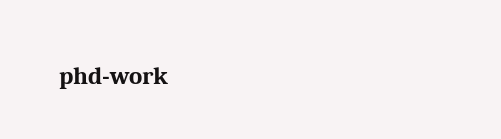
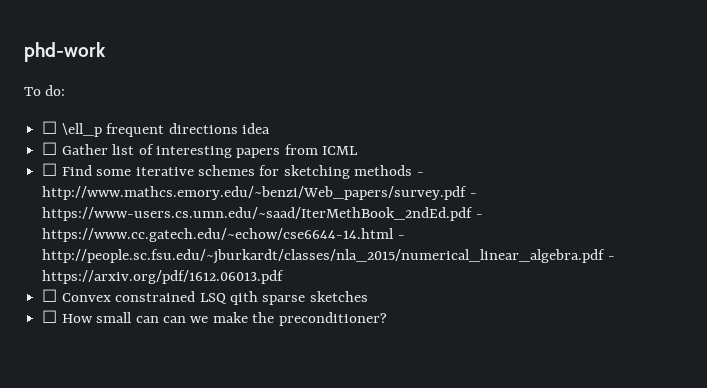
+ To do:
+ ☐ \ell_p frequent directions idea
+ ☐ Gather list of interesting papers from ICML
+ ☐ Find some iterative schemes for sketching methods - http://www.mathcs.emory.edu/~benzi/Web_papers/survey.pdf - https://www-users.cs.umn.edu/~saad/IterMethBook_2ndEd.pdf - https://www.cc.gatech.edu/~echow/cse6644-14.html - http://people.sc.fsu.edu/~jburkardt/classes/nla_2015/numerical_linear_algebra.pdf - https://arxiv.org/pdf/1612.06013.pdf
+ ☐ Convex constrained LSQ qith sparse sketches
+ ☐ How small can can we make the preconditioner?

